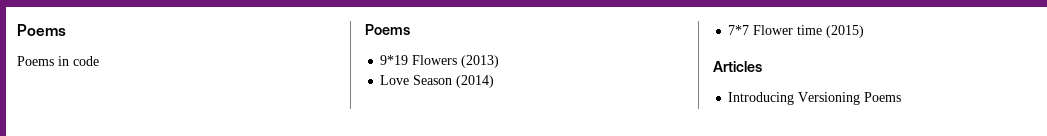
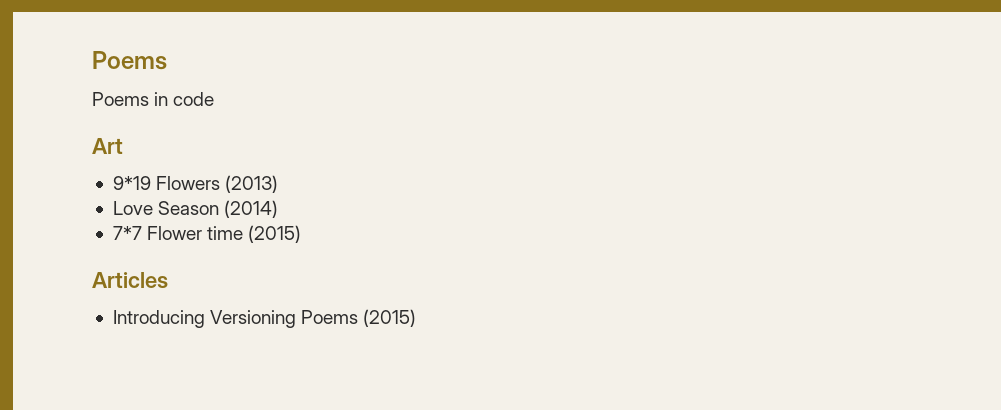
  Poems in code
- Poems
+ Art
- Introducing Versioning Poems
+ Introducing Versioning Poems (2015)

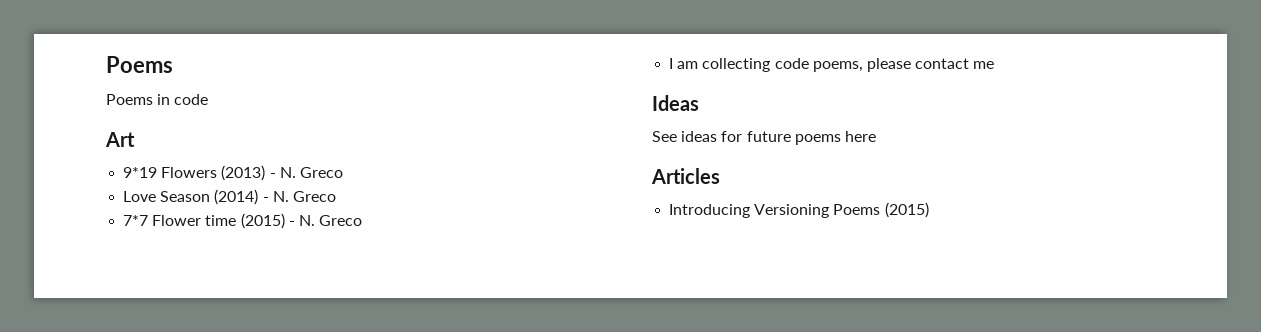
- 9*19 Flowers (2013)
+ 9*19 Flowers (2013) - N. Greco
- Love Season (2014)
+ Love Season (2014) - N. Greco
- 7*7 Flower time (2015)
+ 7*7 Flower time (2015) - N. Greco
+ I am collecting code poems, please contact me
+ Ideas
+ See ideas for future poems here

